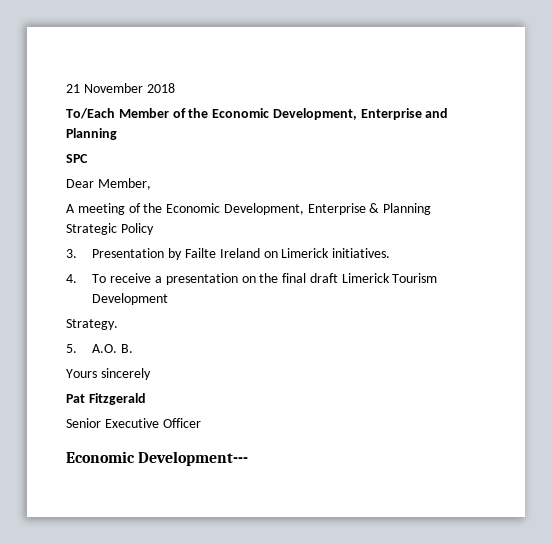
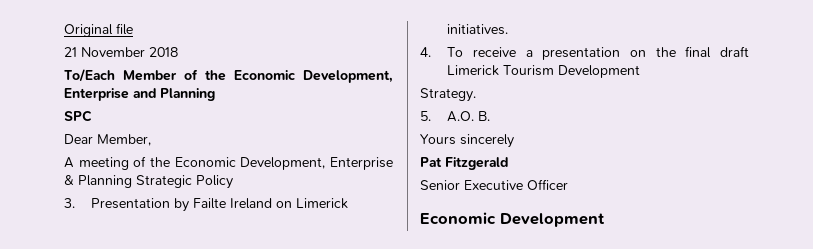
+ Original file
- Economic Development---
+ Economic Development

